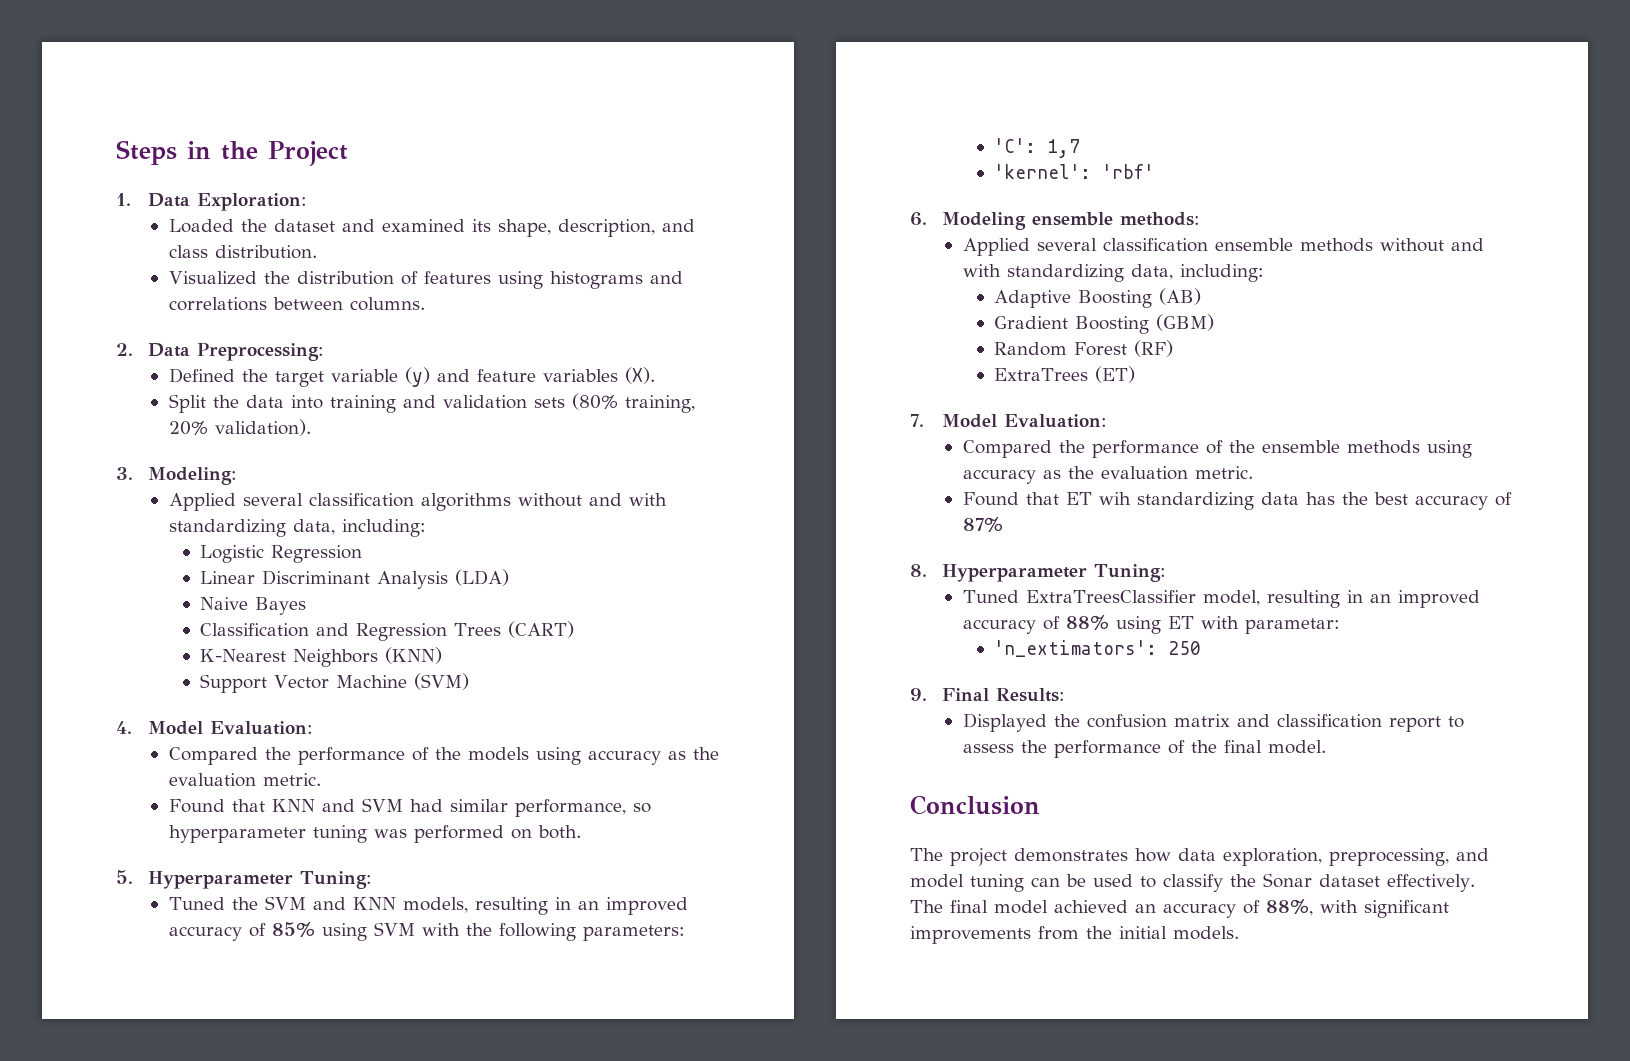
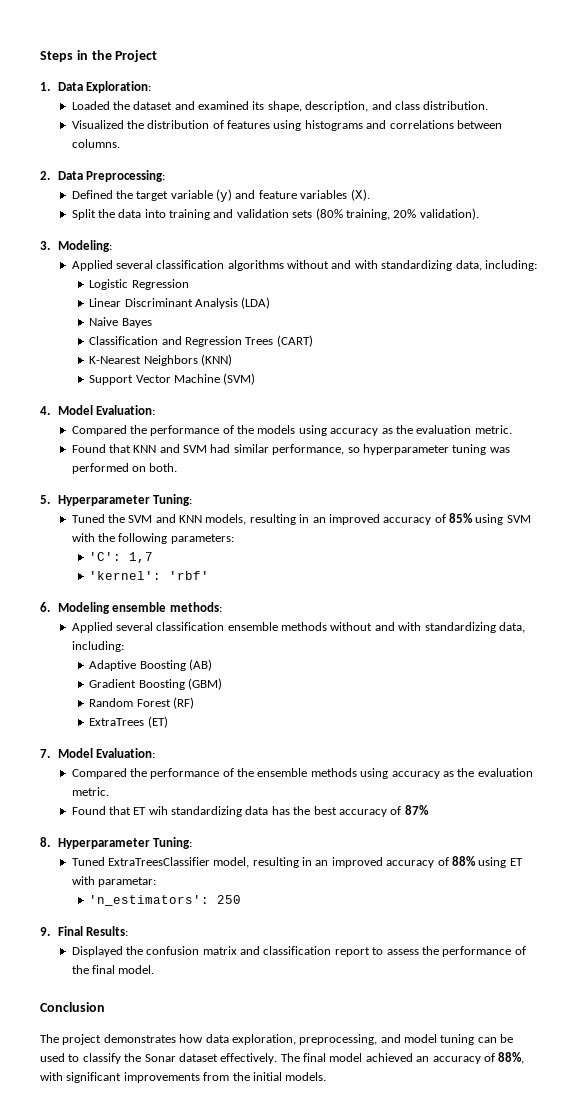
- 'n_extimators': 250
+ 'n_estimators': 250

